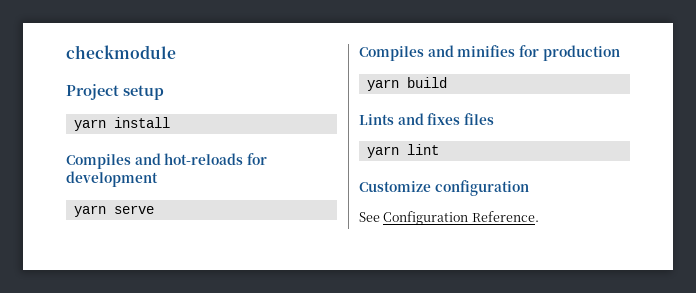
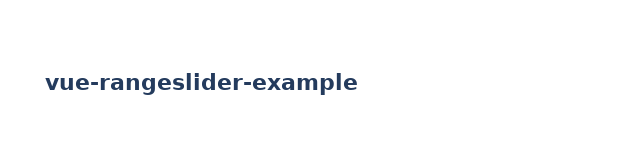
- checkmodule
- Project setup
- yarn install
- Compiles and hot-reloads for development
- yarn serve
- Compiles and minifies for production
- yarn build
- Lints and fixes files
- yarn lint
- Customize configuration
- See Configuration Reference.
+ vue-rangeslider-example

